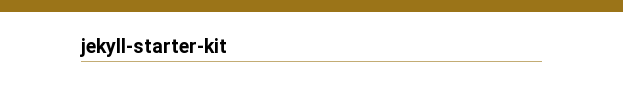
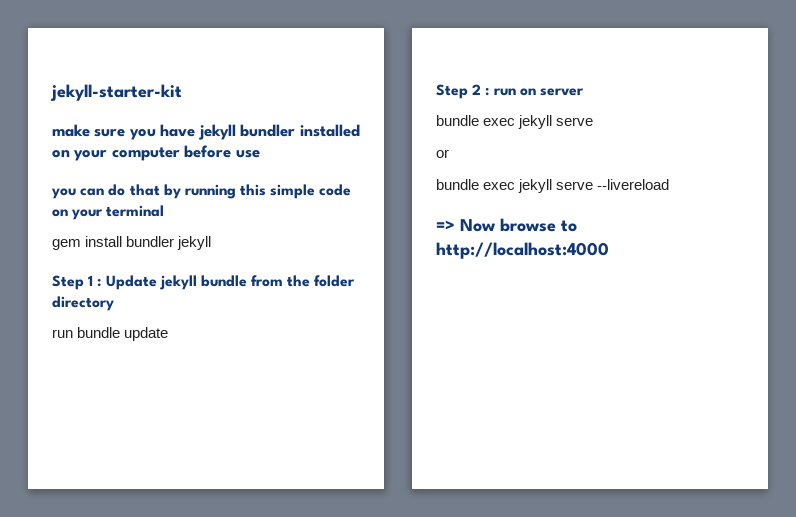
+ make sure you have jekyll bundler installed on your computer before use
+ you can do that by running this simple code on your terminal
+ gem install bundler jekyll
+ Step 1 : Update jekyll bundle from the folder directory
+ run bundle update
+ Step 2 : run on server
+ bundle exec jekyll serve
+ or
+ bundle exec jekyll serve --livereload
+ => Now browse to http://localhost:4000

